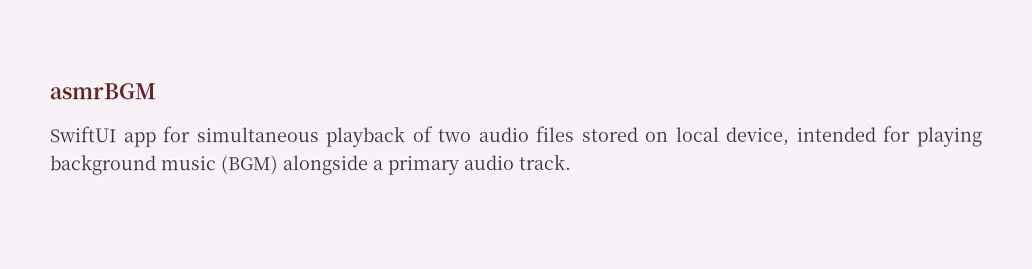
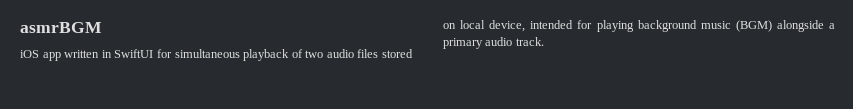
- SwiftUI app for simultaneous playback of two audio files stored on local device, intended for playing background music (BGM) alongside a primary audio track.
+ iOS app written in SwiftUI for simultaneous playback of two audio files stored on local device, intended for playing background music (BGM) alongside a primary audio track.

